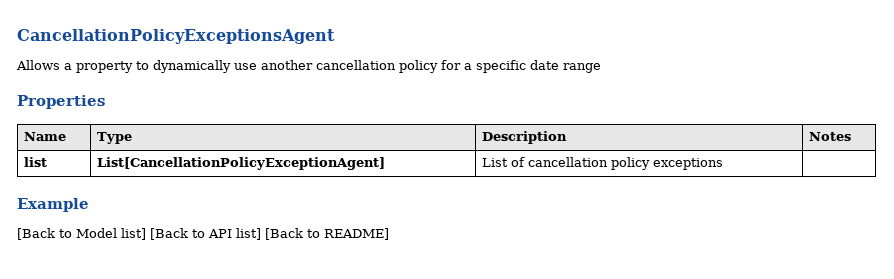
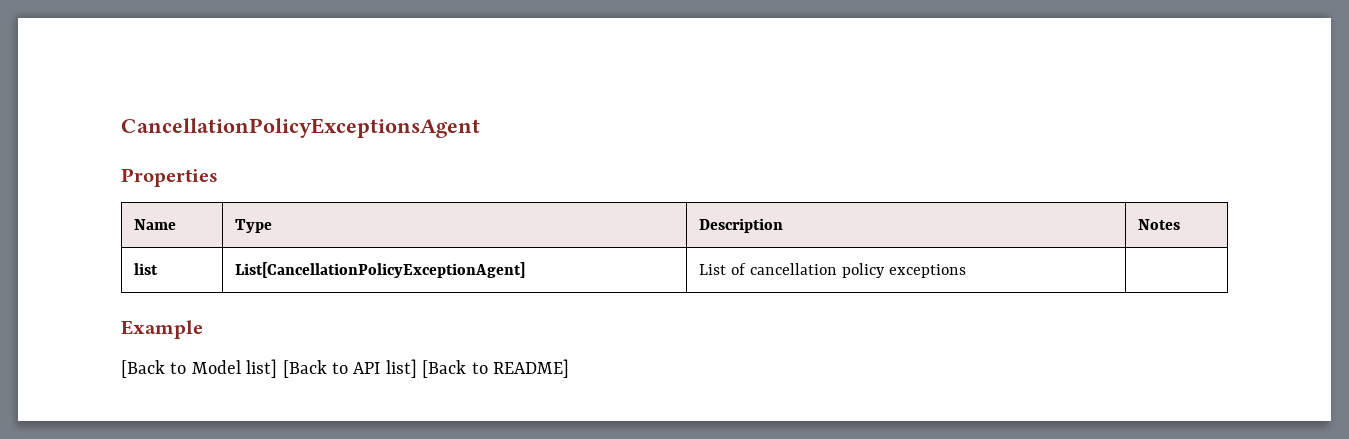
- Allows a property to dynamically use another cancellation policy for a specific date range

